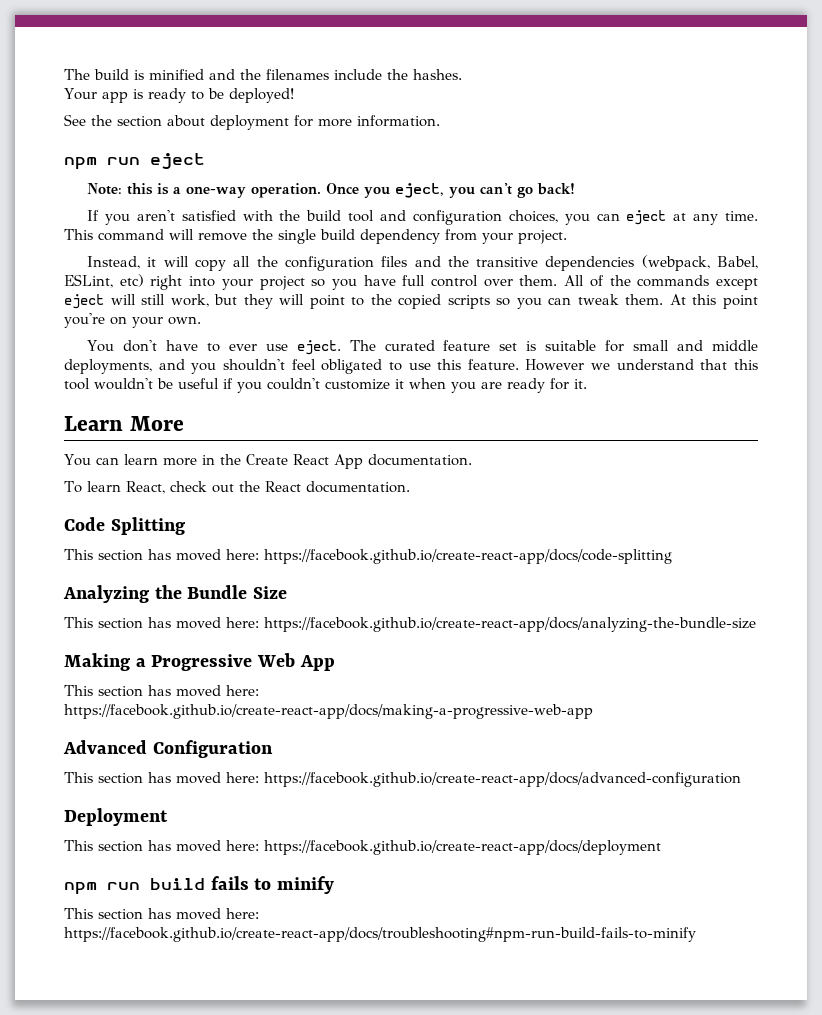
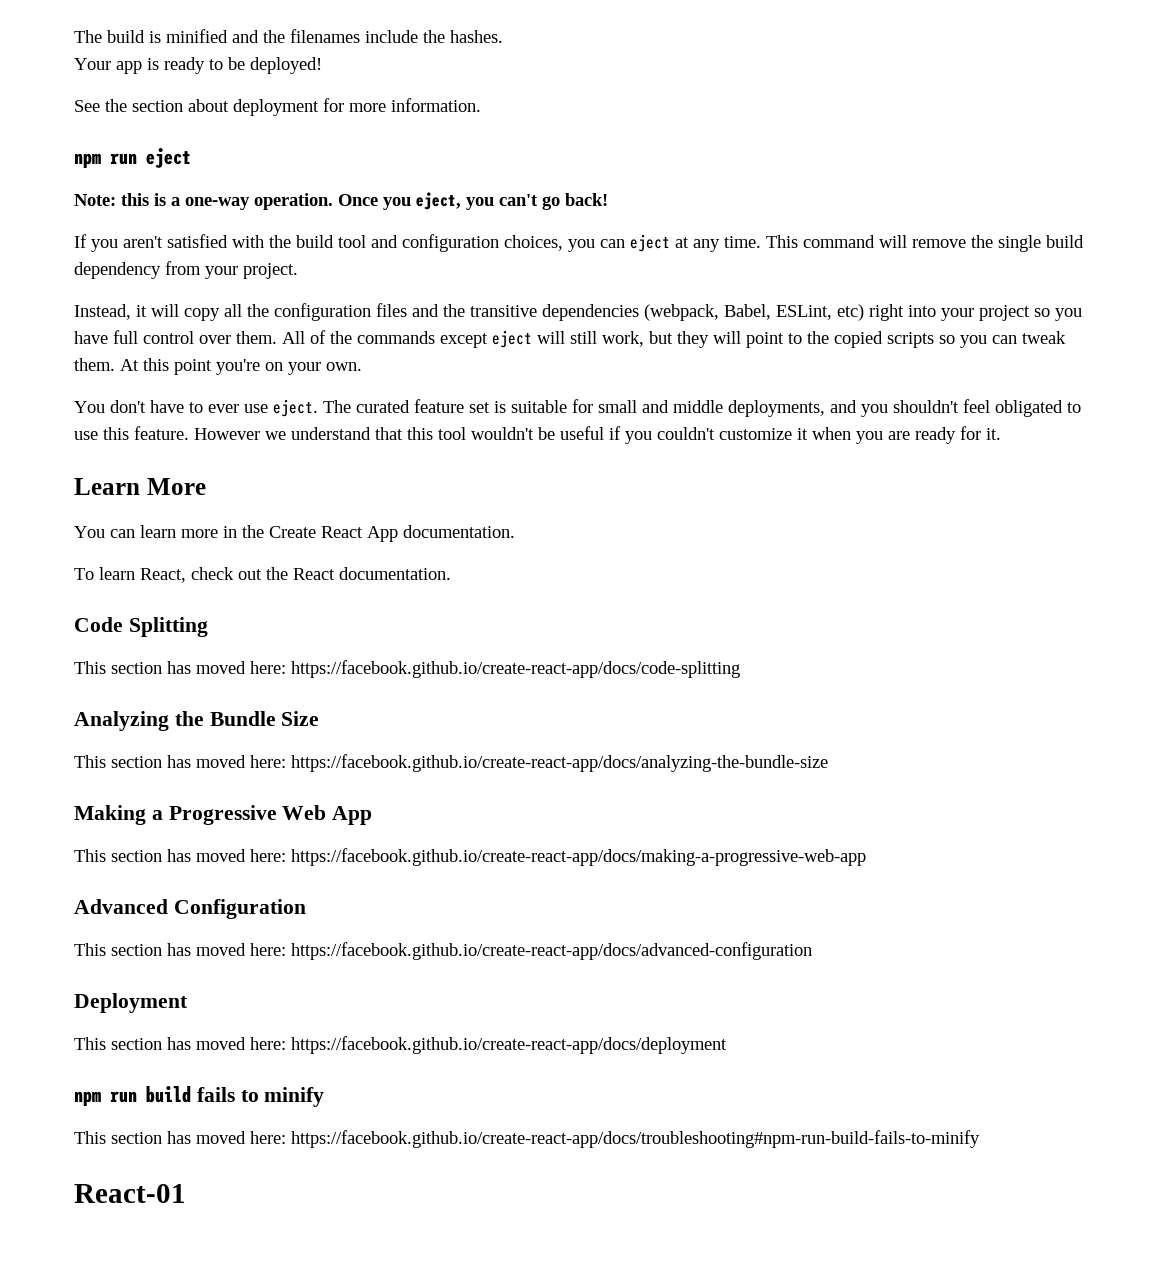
+ React-01

